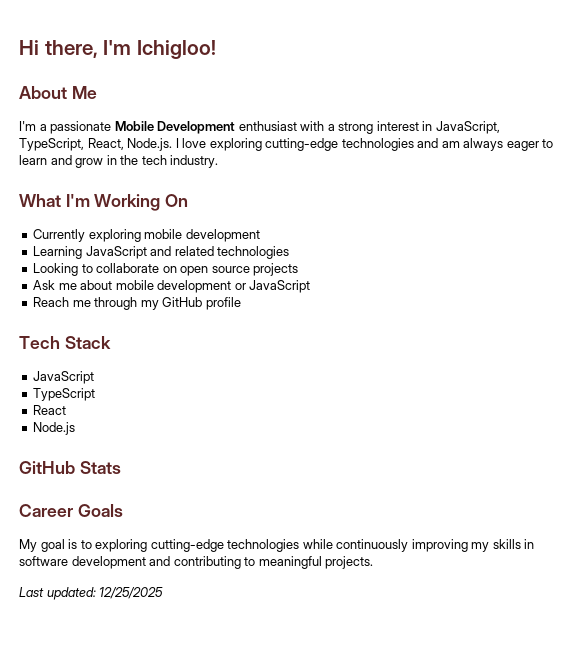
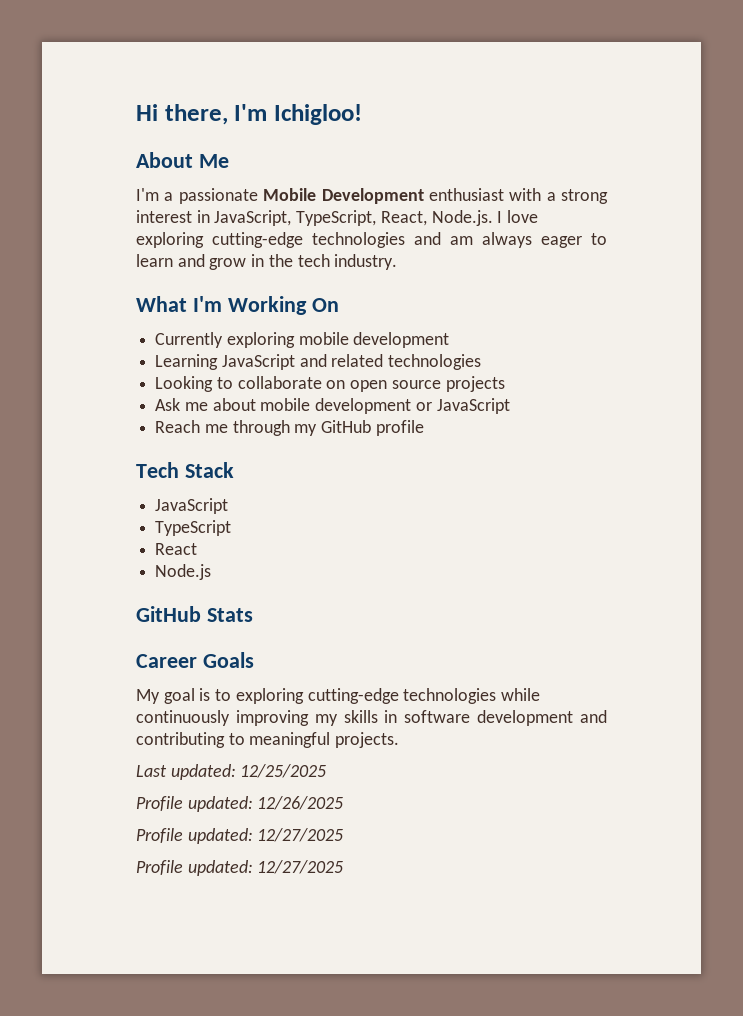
+ Profile updated: 12/26/2025
+ Profile updated: 12/27/2025
+ Profile updated: 12/27/2025

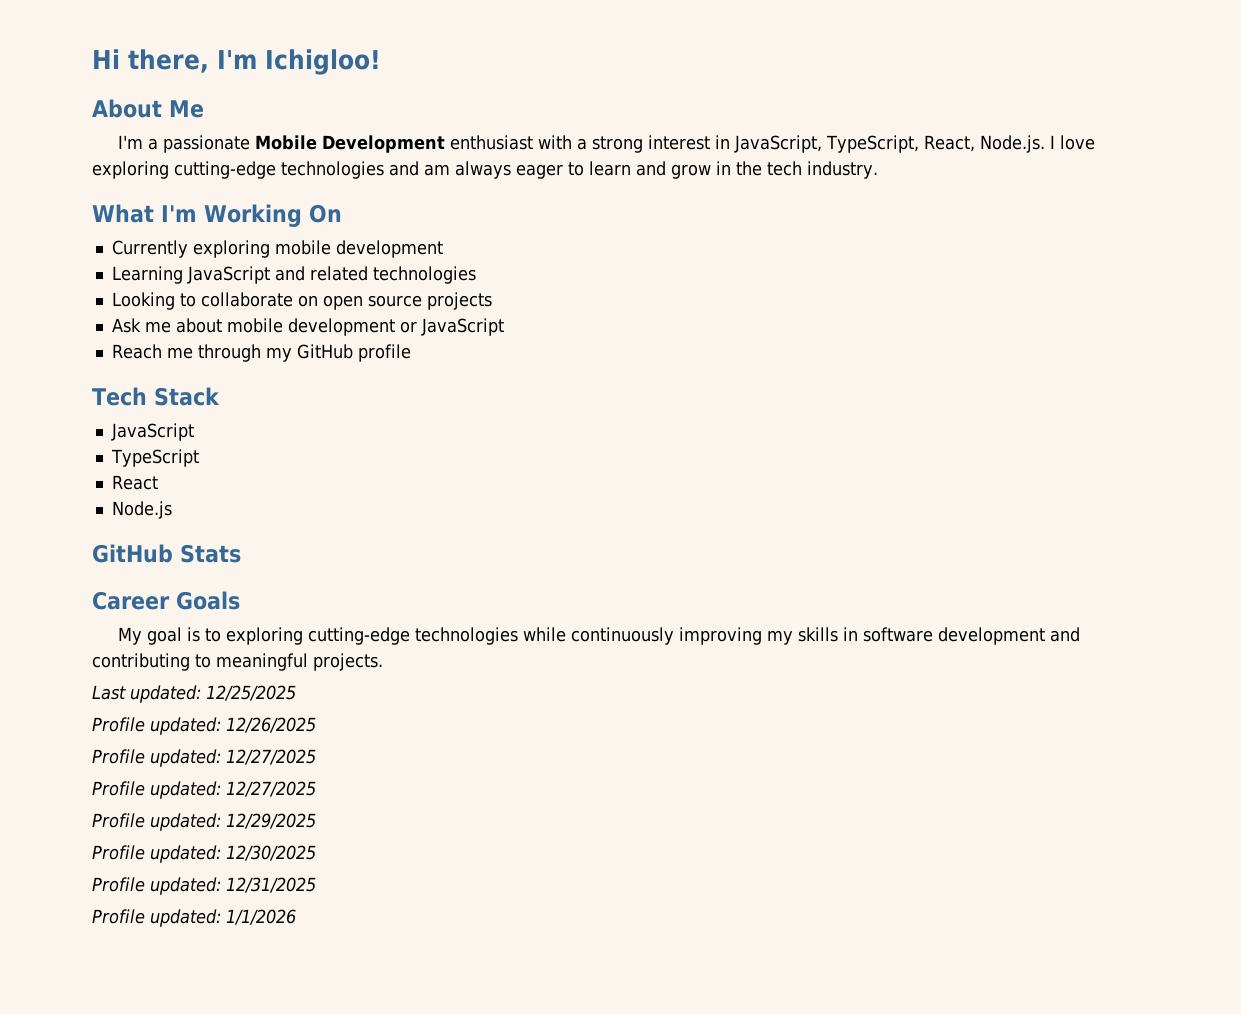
+ Profile updated: 12/29/2025
+ Profile updated: 12/30/2025
+ Profile updated: 12/31/2025
+ Profile updated: 1/1/2026

